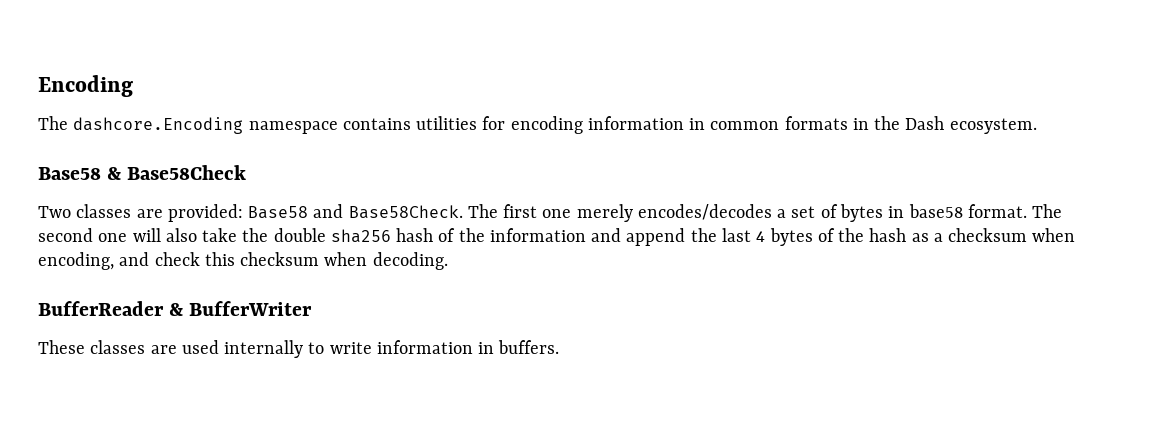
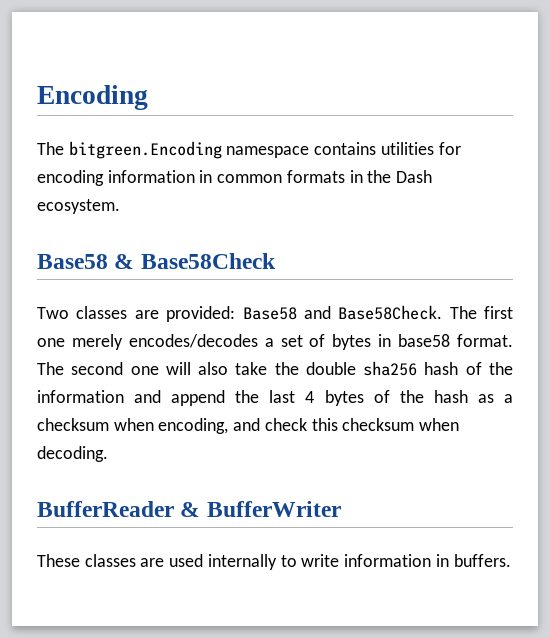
- The dashcore.Encoding namespace contains utilities for encoding information in common formats in the Dash ecosystem.
+ The bitgreen.Encoding namespace contains utilities for encoding information in common formats in the Dash ecosystem.

